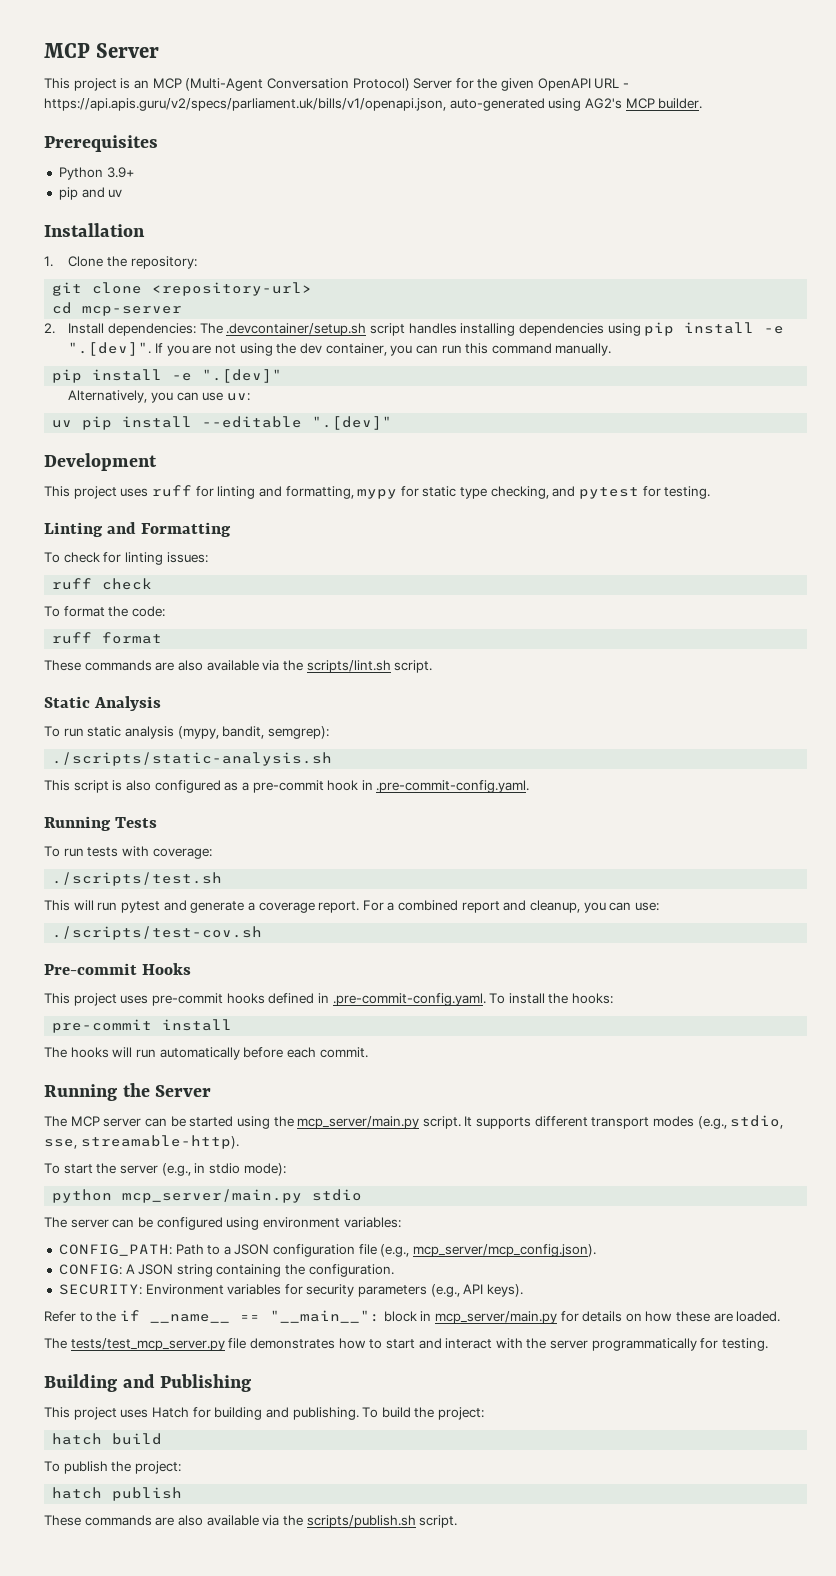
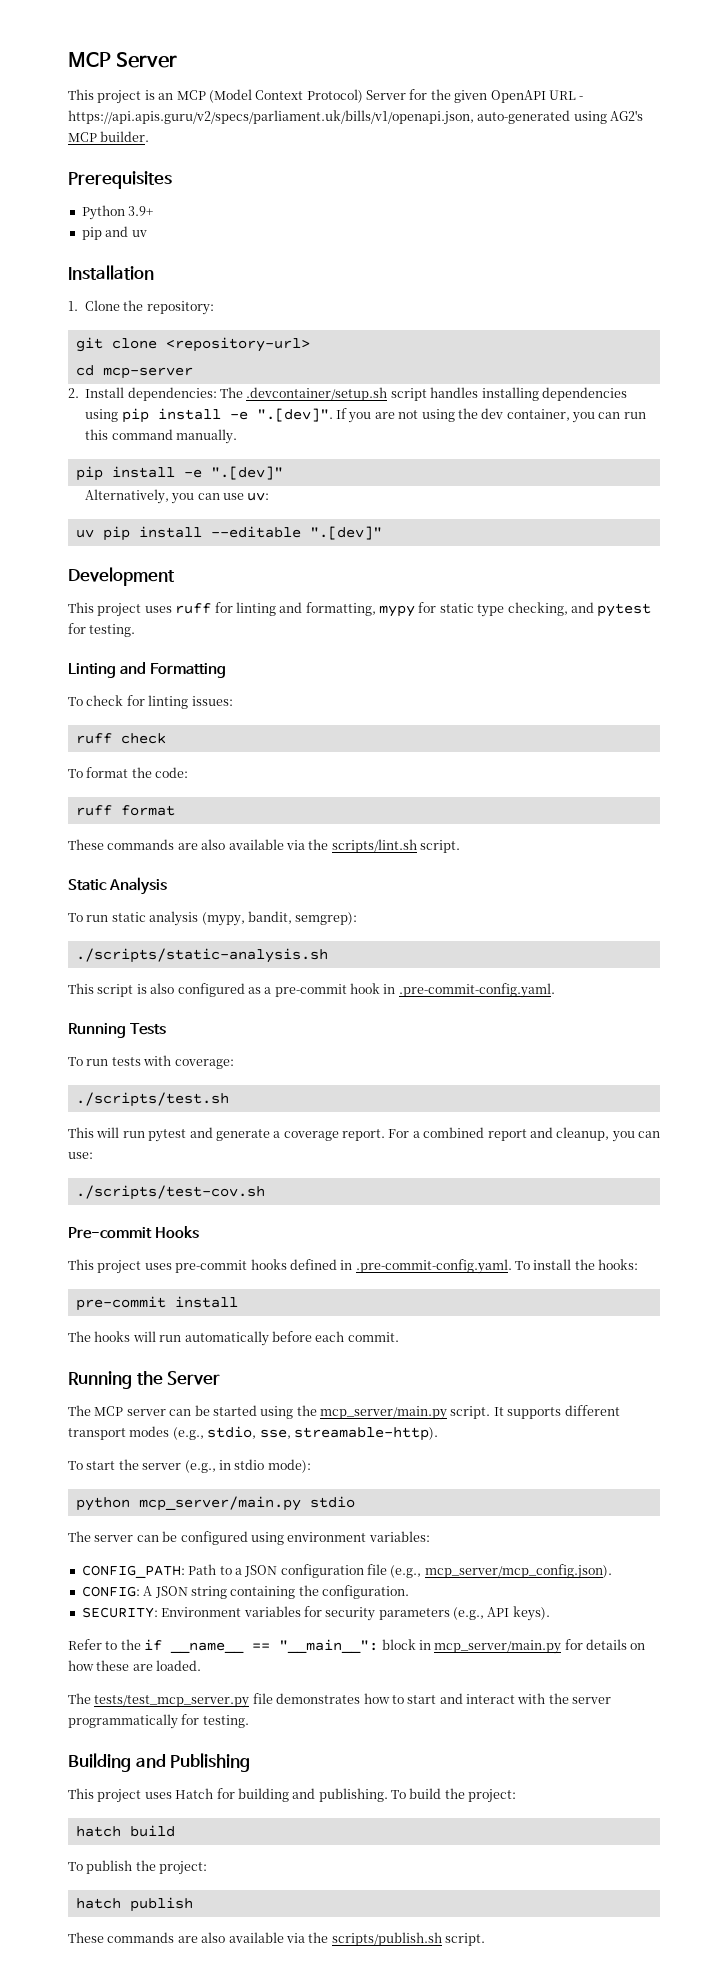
- This project is an MCP (Multi-Agent Conversation Protocol) Server for the given OpenAPI URL - https://api.apis.guru/v2/specs/parliament.uk/bills/v1/openapi.json, auto-generated using AG2's MCP builder.
+ This project is an MCP (Model Context Protocol) Server for the given OpenAPI URL - https://api.apis.guru/v2/specs/parliament.uk/bills/v1/openapi.json, auto-generated using AG2's MCP builder.

